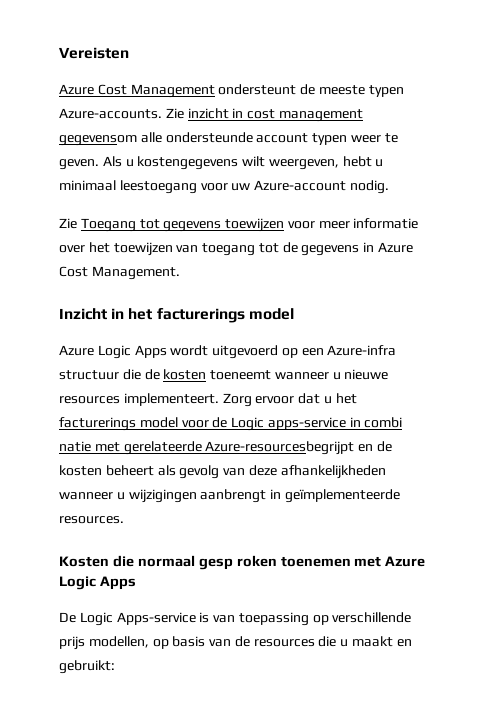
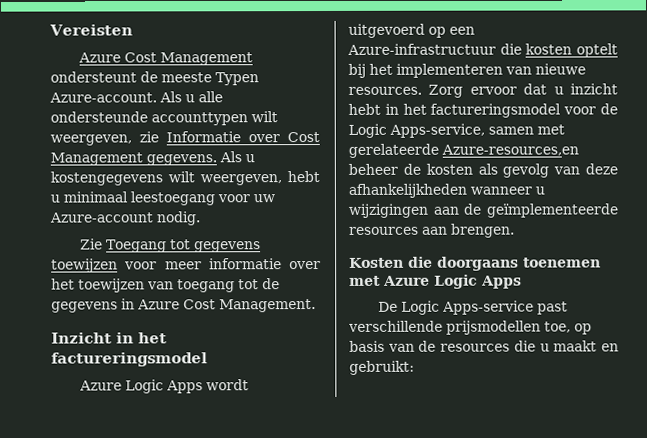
- Azure Cost Management ondersteunt de meeste typen Azure-accounts. Zie inzicht in cost management gegevensom alle ondersteunde account typen weer te geven.
+ Azure Cost Management ondersteunt de meeste Typen Azure-account. Als u alle ondersteunde accounttypen wilt weergeven, zie Informatie over Cost Management gegevens.
- Inzicht in het facturerings model
+ Inzicht in het factureringsmodel
- Azure Logic Apps wordt uitgevoerd op een Azure-infra structuur die de kosten toeneemt wanneer u nieuwe resources implementeert. Zorg ervoor dat u het facturerings model voor de Logic apps-service in combi natie met gerelateerde Azure-resourcesbegrijpt en de kosten beheert als gevolg van deze afhankelijkheden wanneer u wijzigingen aanbrengt in geïmplementeerde resources.
+ Azure Logic Apps wordt uitgevoerd op een Azure-infrastructuur die kosten optelt bij het implementeren van nieuwe resources. Zorg ervoor dat u inzicht hebt in het factureringsmodel voor de Logic Apps-service, samen met gerelateerde Azure-resources,en beheer de kosten als gevolg van deze afhankelijkheden wanneer u wijzigingen aan de geïmplementeerde resources aan brengen.
- Kosten die normaal gesp roken toenemen met Azure Logic Apps
+ Kosten die doorgaans toenemen met Azure Logic Apps
- De Logic Apps-service is van toepassing op verschillende prijs modellen, op basis van de resources die u maakt en gebruikt:
+ De Logic Apps-service past verschillende prijsmodellen toe, op basis van de resources die u maakt en gebruikt:

